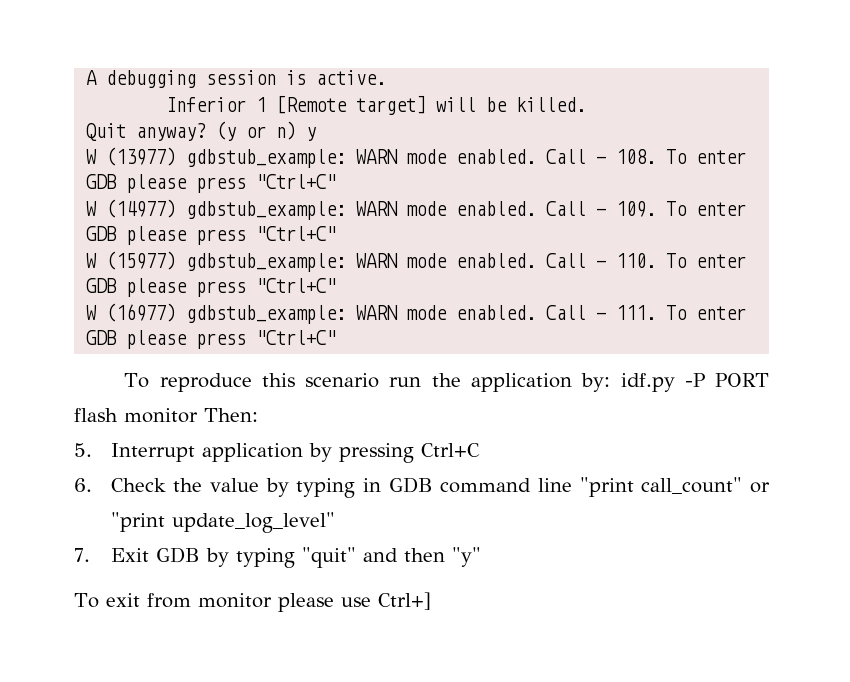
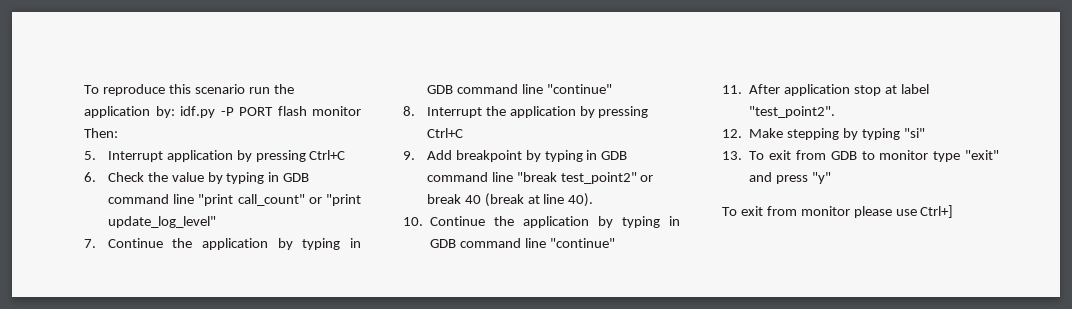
- A debugging session is active.
- Inferior 1 [Remote target] will be killed.
- Quit anyway? (y or n) y
- W (13977) gdbstub_example: WARN mode enabled. Call - 108. To enter GDB please press "Ctrl+C"
- W (14977) gdbstub_example: WARN mode enabled. Call - 109. To enter GDB please press "Ctrl+C"
- W (15977) gdbstub_example: WARN mode enabled. Call - 110. To enter GDB please press "Ctrl+C"
- W (16977) gdbstub_example: WARN mode enabled. Call - 111. To enter GDB please press "Ctrl+C"
- 7. Exit GDB by typing "quit" and then "y"
+ 7. Continue the application by typing in GDB command line "continue"
+ 8. Interrupt the application by pressing Ctrl+C
+ 9. Add breakpoint by typing in GDB command line "break test_point2" or break 40 (break at line 40).
+ 10. Continue the application by typing in GDB command line "continue"
+ 11. After application stop at label "test_point2".
+ 12. Make stepping by typing "si"
+ 13. To exit from GDB to monitor type "exit" and press "y"

